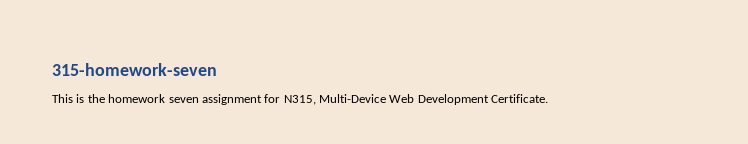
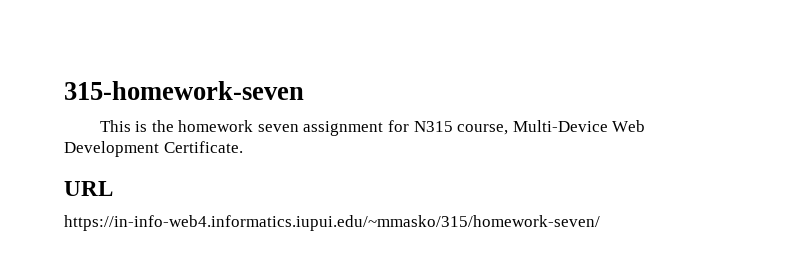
- This is the homework seven assignment for N315, Multi-Device Web Development Certificate.
+ This is the homework seven assignment for N315 course, Multi-Device Web Development Certificate.
+ URL
+ https://in-info-web4.informatics.iupui.edu/~mmasko/315/homework-seven/

